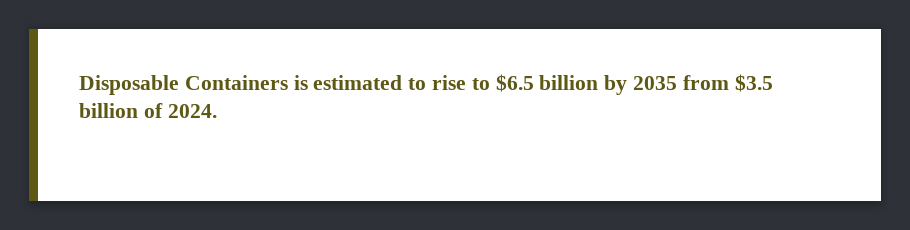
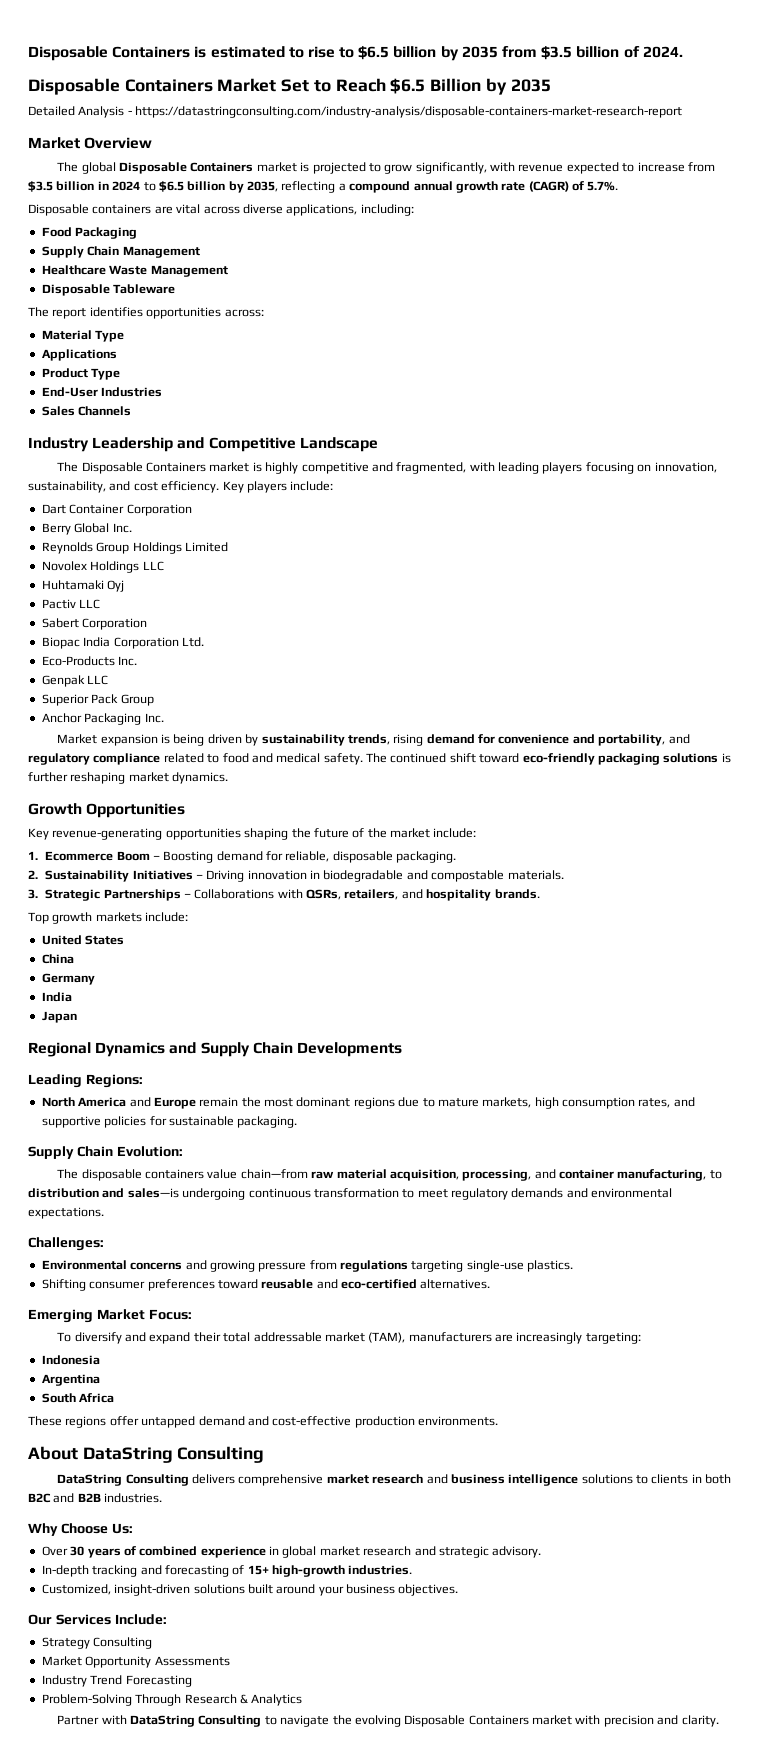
+ Disposable Containers Market Set to Reach $6.5 Billion by 2035
+ Detailed Analysis - https://datastringconsulting.com/industry-analysis/disposable-containers-market-research-report
+ Market Overview
+ The global Disposable Containers market is projected to grow significantly, with revenue expected to increase from $3.5 billion in 2024 to $6.5 billion by 2035, reflecting a compound annual growth rate (CAGR) of 5.7%.
+ Disposable containers are vital across diverse applications, including:
+ Food Packaging
+ Supply Chain Management
+ Healthcare Waste Management
+ Disposable Tableware
+ The report identifies opportunities across:
+ Material Type
+ Applications
+ Product Type
+ End-User Industries
+ Sales Channels
+ Industry Leadership and Competitive Landscape
+ The Disposable Containers market is highly competitive and fragmented, with leading players focusing on innovation, sustainability, and cost efficiency. Key players include:
+ Dart Container Corporation
+ Berry Global Inc.
+ Reynolds Group Holdings Limited
+ Novolex Holdings LLC
+ Huhtamaki Oyj
+ Pactiv LLC
+ Sabert Corporation
+ Biopac India Corporation Ltd.
+ Eco-Products Inc.
+ Genpak LLC
+ Superior Pack Group
+ Anchor Packaging Inc.
+ Market expansion is being driven by sustainability trends, rising demand for convenience and portability, and regulatory compliance related to food and medical safety. The continued shift toward eco-friendly packaging solutions is further reshaping market dynamics.
+ Growth Opportunities
+ Key revenue-generating opportunities shaping the future of the market include:
+ 1. Ecommerce Boom – Boosting demand for reliable, disposable packaging.
+ 2. Sustainability Initiatives – Driving innovation in biodegradable and compostable materials.
+ 3. Strategic Partnerships – Collaborations with QSRs, retailers, and hospitality brands.
+ Top growth markets include:
+ United States
+ China
+ Germany
+ India
+ Japan
+ Regional Dynamics and Supply Chain Developments
+ Leading Regions:
+ North America and Europe remain the most dominant regions due to mature markets, high consumption rates, and supportive policies for sustainable packaging.
+ Supply Chain Evolution:
+ The disposable containers value chain—from raw material acquisition, processing, and container manufacturing, to distribution and sales—is undergoing continuous transformation to meet regulatory demands and environmental expectations.
+ Challenges:
+ Environmental concerns and growing pressure from regulations targeting single-use plastics.
+ Shifting consumer preferences toward reusable and eco-certified alternatives.
+ Emerging Market Focus:
+ To diversify and expand their total addressable market (TAM), manufacturers are increasingly targeting:
+ Indonesia
+ Argentina
+ South Africa
+ These regions offer untapped demand and cost-effective production environments.
+ About DataString Consulting
+ DataString Consulting delivers comprehensive market research and business intelligence solutions to clients in both B2C and B2B industries.
+ Why Choose Us:
+ Over 30 years of combined experience in global market research and strategic advisory.
+ In-depth tracking and forecasting of 15+ high-growth industries.
+ Customized, insight-driven solutions built around your business objectives.
+ Our Services Include:
+ Strategy Consulting
+ Market Opportunity Assessments
+ Industry Trend Forecasting
+ Problem-Solving Through Research & Analytics
+ Partner with DataString Consulting to navigate the evolving Disposable Containers market with precision and clarity.

